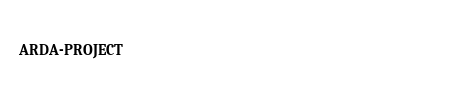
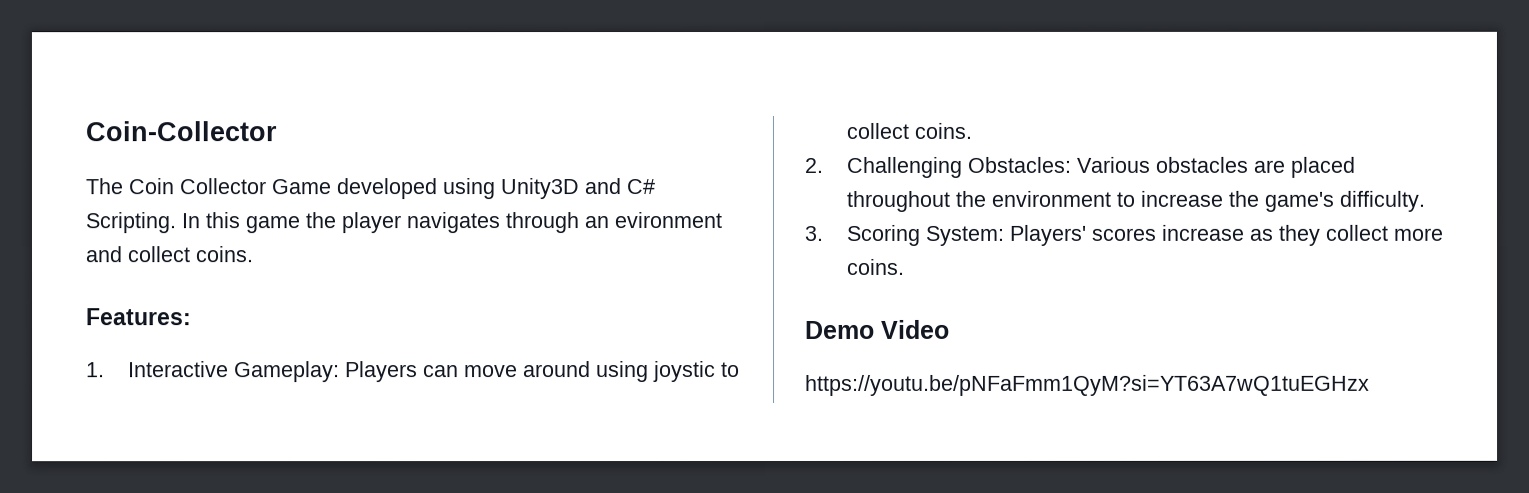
- ARDA-PROJECT
+ Coin-Collector
+ The Coin Collector Game developed using Unity3D and C# Scripting. In this game the player navigates through an evironment and collect coins.
+ Features:
+ 1. Interactive Gameplay: Players can move around using joystic to collect coins.
+ 2. Challenging Obstacles: Various obstacles are placed throughout the environment to increase the game's difficulty.
+ 3. Scoring System: Players' scores increase as they collect more coins.
+ Demo Video
+ https://youtu.be/pNFaFmm1QyM?si=YT63A7wQ1tuEGHzx

